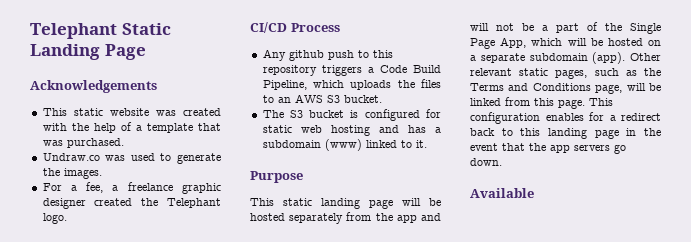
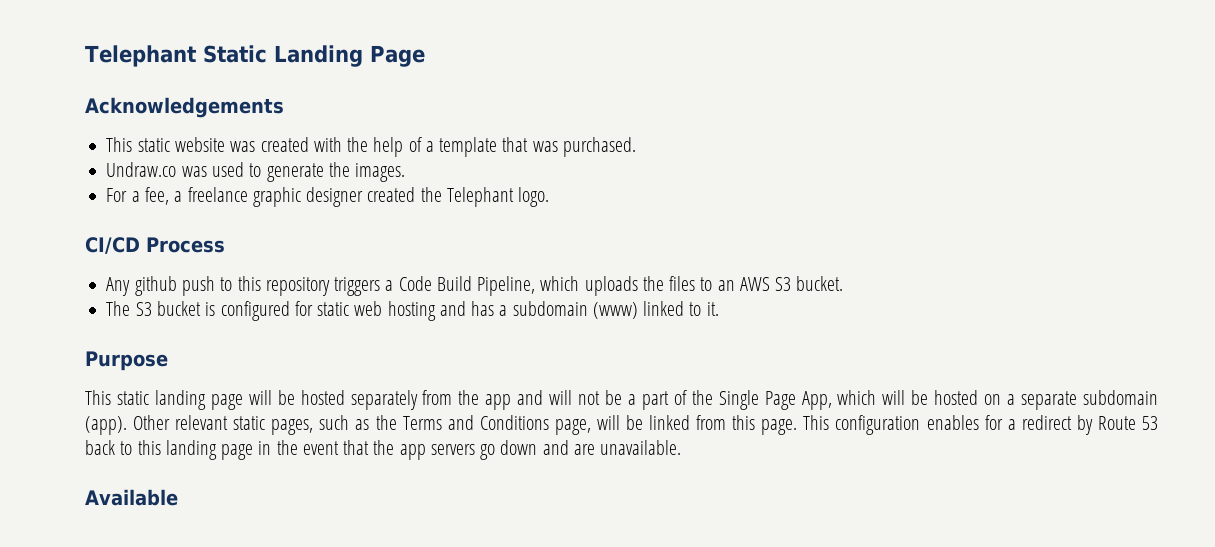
- This configuration enables for a redirect back to this landing page in the event that the app servers go down.
+ This configuration enables for a redirect by Route 53 back to this landing page in the event that the app servers go down and are unavailable.

